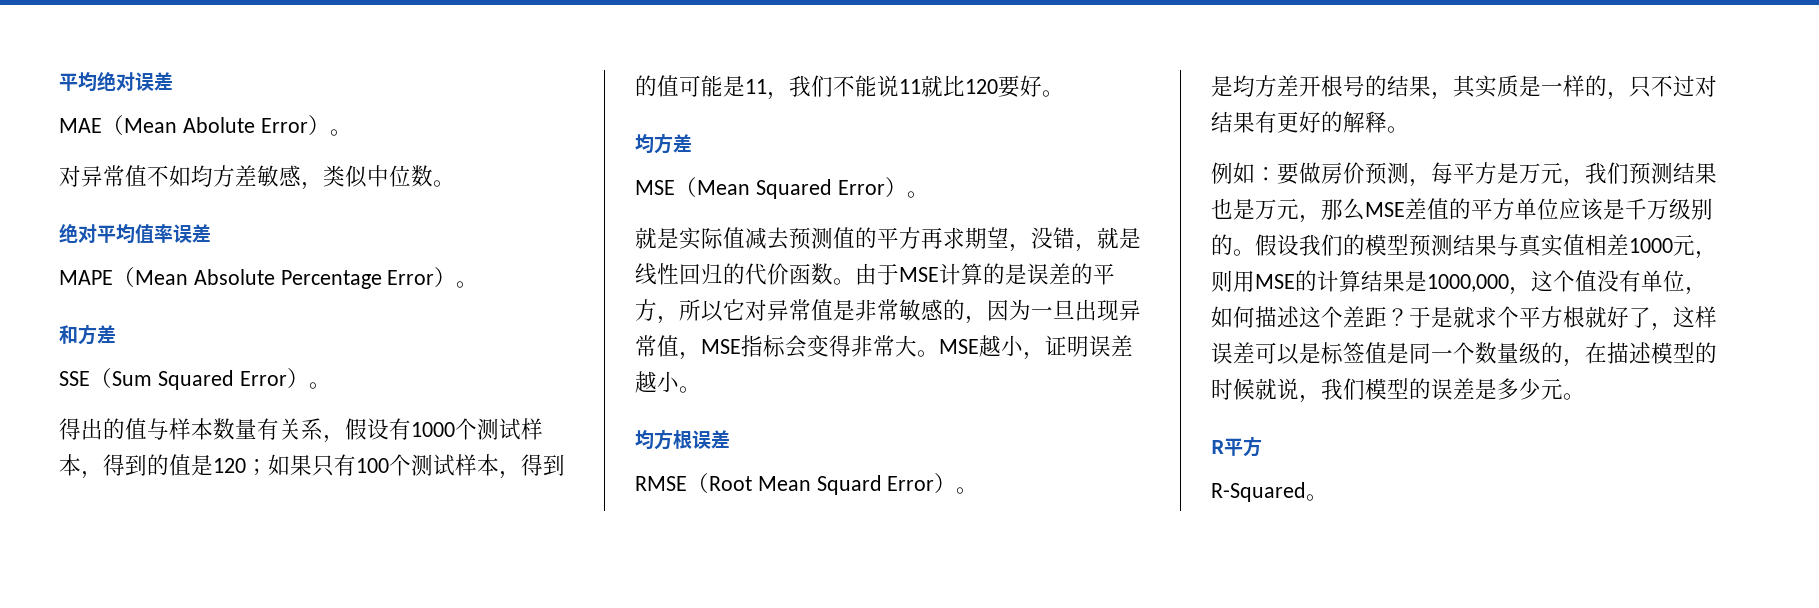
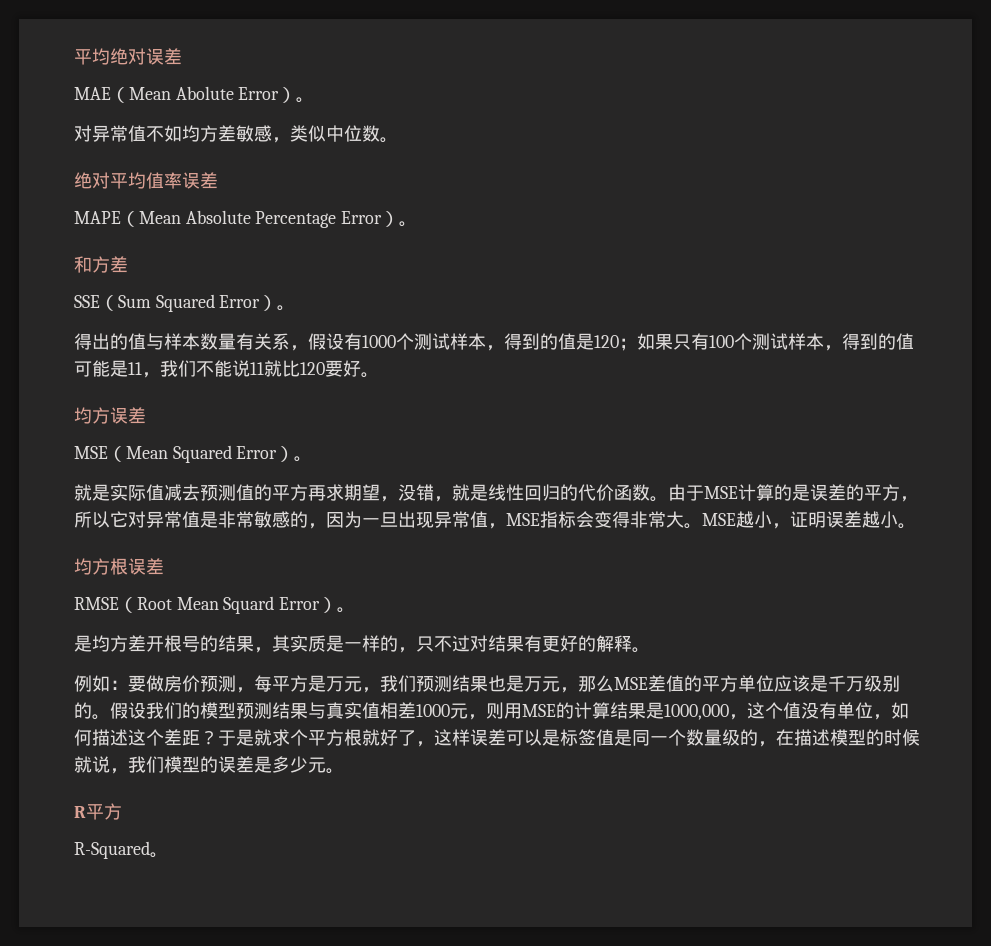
  得出的值与样本数量有关系，假设有1000个测试样本，得到的值是120；如果只有100个测试样本，得到的值可能是11，我们不能说11就比120要好。
- 均方差
+ 均方误差

